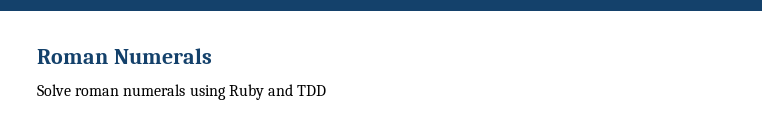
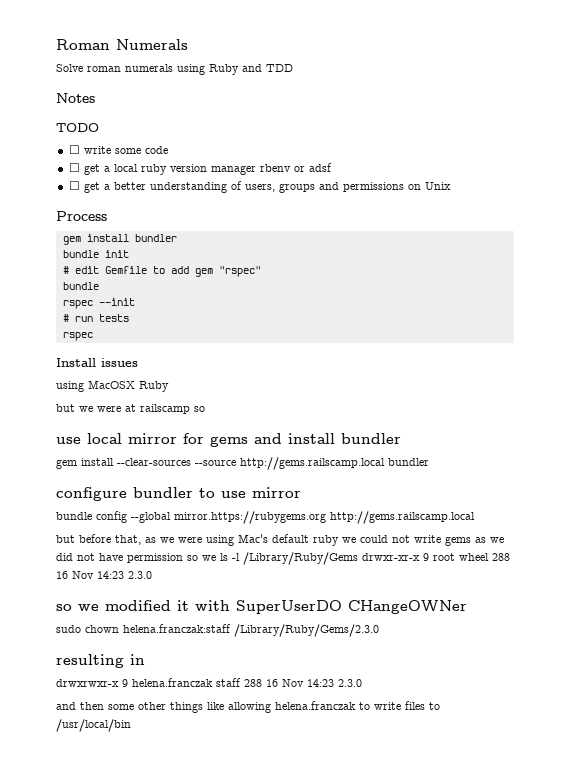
+ Notes
+ TODO
+ ☐ write some code
+ ☐ get a local ruby version manager rbenv or adsf
+ ☐ get a better understanding of users, groups and permissions on Unix
+ Process
+ gem install bundler
+ bundle init
+ # edit Gemfile to add gem "rspec"
+ bundle
+ rspec --init
+ # run tests
+ rspec
+ Install issues
+ using MacOSX Ruby
+ but we were at railscamp so
+ use local mirror for gems and install bundler
+ gem install --clear-sources --source http://gems.railscamp.local bundler
+ configure bundler to use mirror
+ bundle config --global mirror.https://rubygems.org http://gems.railscamp.local
+ but before that, as we were using Mac's default ruby we could not write gems as we did not have permission so we ls -l /Library/Ruby/Gems drwxr-xr-x 9 root wheel 288 16 Nov 14:23 2.3.0
+ so we modified it with SuperUserDO CHangeOWNer
+ sudo chown helena.franczak:staff /Library/Ruby/Gems/2.3.0
+ resulting in
+ drwxrwxr-x 9 helena.franczak staff 288 16 Nov 14:23 2.3.0
+ and then some other things like allowing helena.franczak to write files to /usr/local/bin

